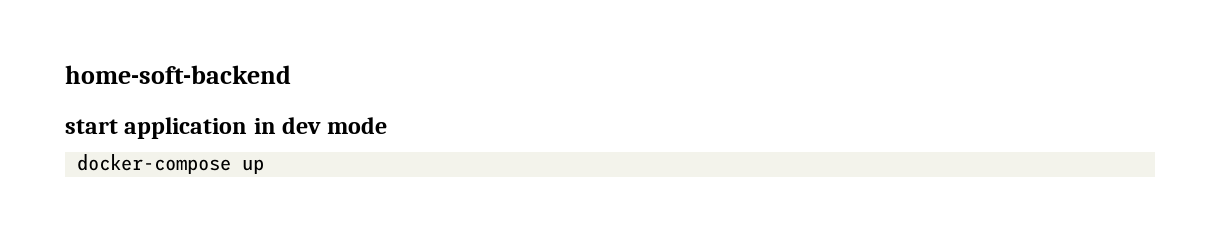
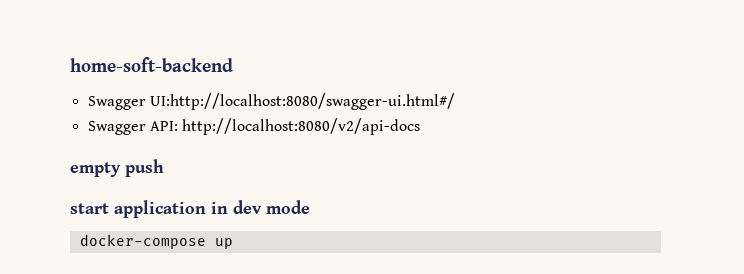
+ Swagger UI:http://localhost:8080/swagger-ui.html#/
+ Swagger API: http://localhost:8080/v2/api-docs
+ empty push

